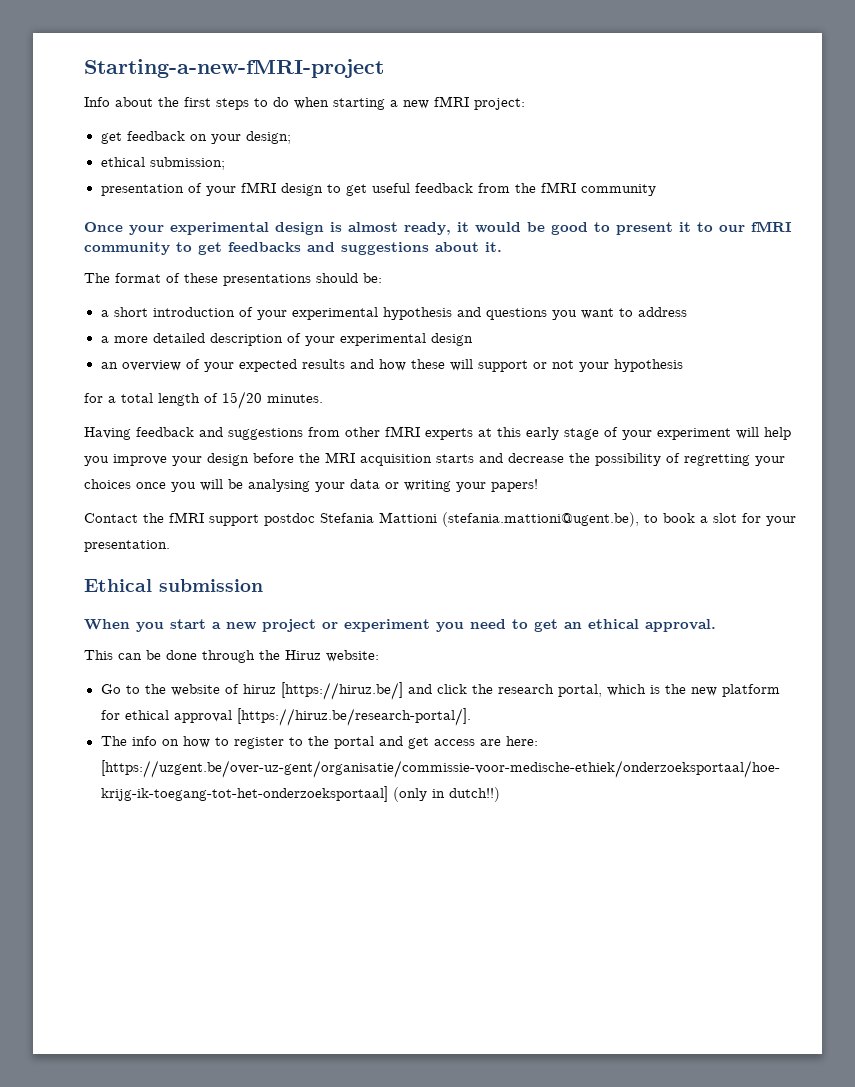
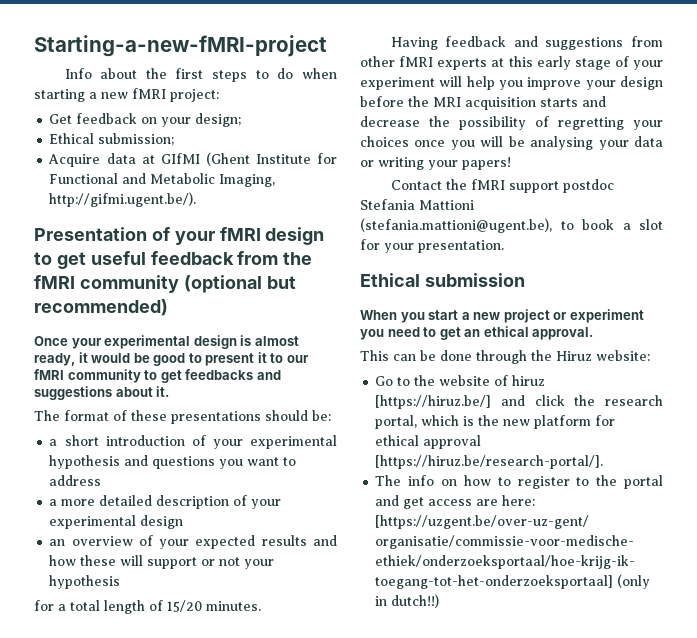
- get feedback on your design;
+ Get feedback on your design;
- ethical submission;
+ Ethical submission;
- presentation of your fMRI design to get useful feedback from the fMRI community
+ Acquire data at GIfMI (Ghent Institute for Functional and Metabolic Imaging, http://gifmi.ugent.be/).
+ Presentation of your fMRI design to get useful feedback from the fMRI community (optional but recommended)

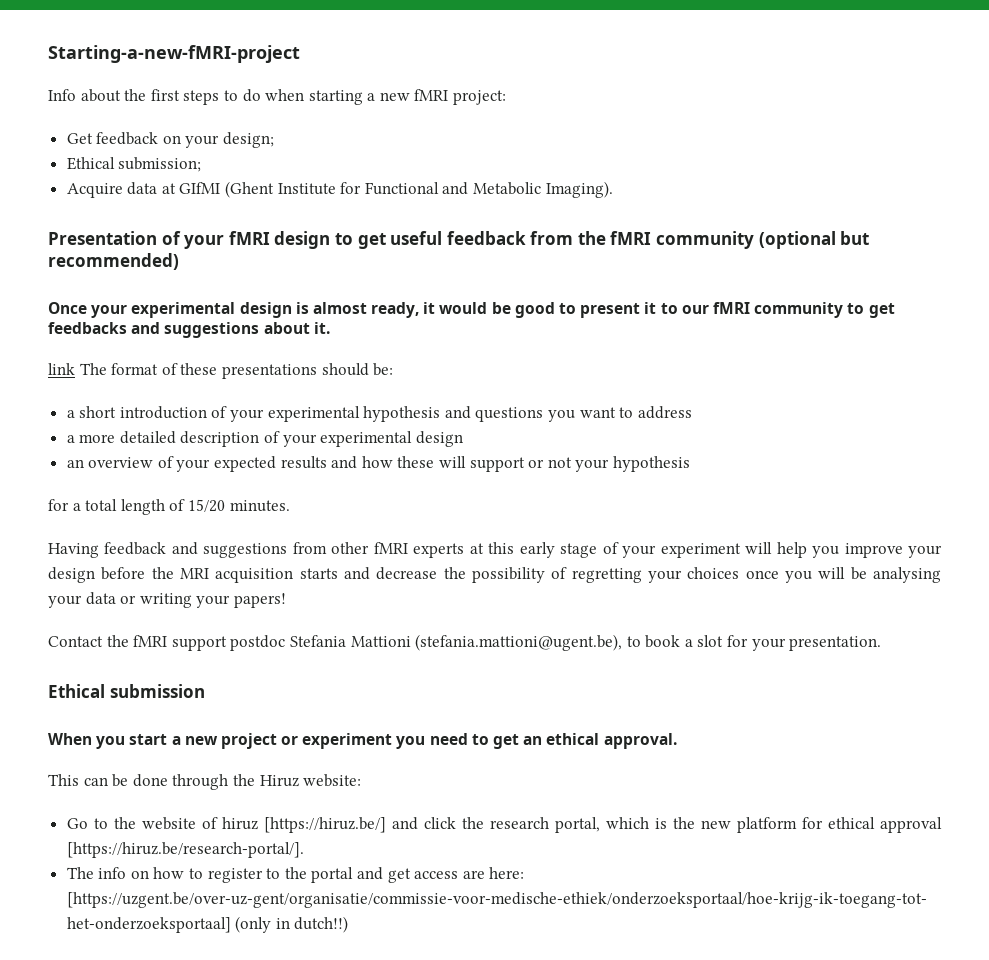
- Acquire data at GIfMI (Ghent Institute for Functional and Metabolic Imaging, http://gifmi.ugent.be/).
+ Acquire data at GIfMI (Ghent Institute for Functional and Metabolic Imaging).
- The format of these presentations should be:
+ link The format of these presentations should be:

